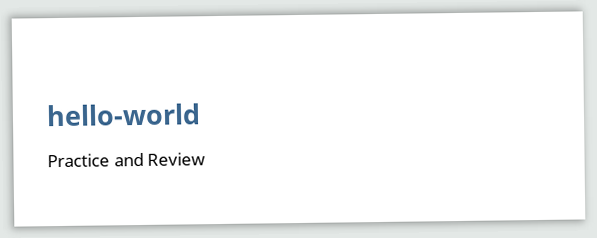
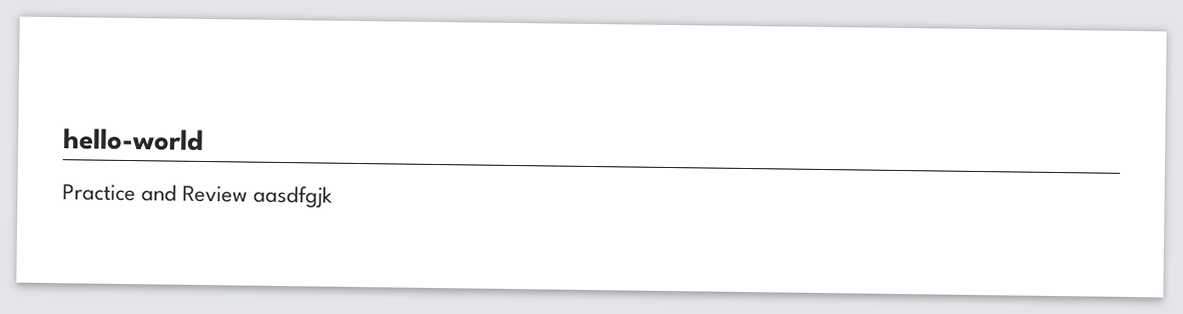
- Practice and Review
+ Practice and Review aasdfgjk

